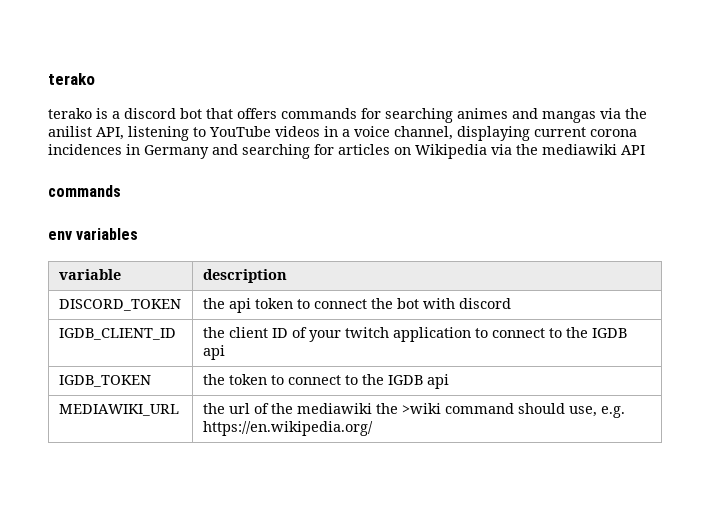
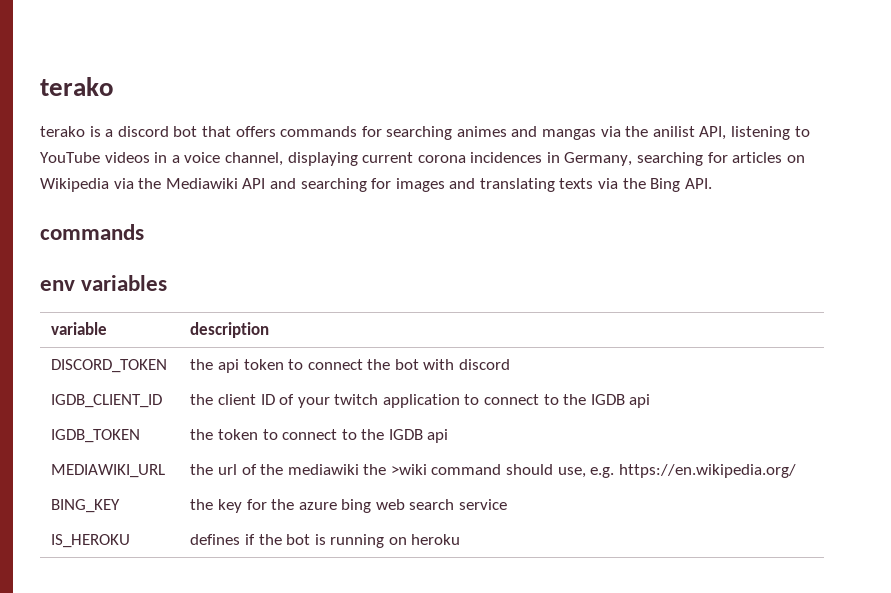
- terako is a discord bot that offers commands for searching animes and mangas via the anilist API, listening to YouTube videos in a voice channel, displaying current corona incidences in Germany and searching for articles on Wikipedia via the mediawiki API
+ terako is a discord bot that offers commands for searching animes and mangas via the anilist API, listening to YouTube videos in a voice channel, displaying current corona incidences in Germany, searching for articles on Wikipedia via the Mediawiki API and searching for images and translating texts via the Bing API.
+ BING_KEY | the key for the azure bing web search service
+ IS_HEROKU | defines if the bot is running on heroku

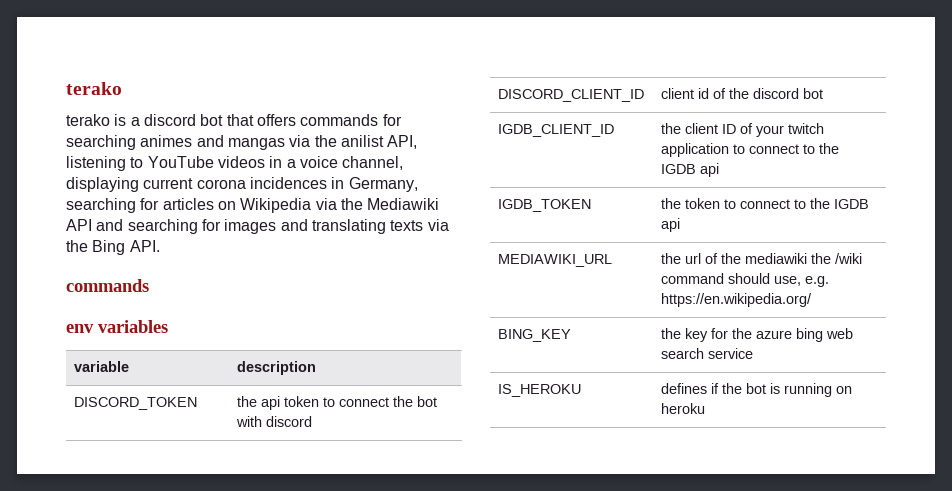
+ DISCORD_CLIENT_ID | client id of the discord bot
- MEDIAWIKI_URL | the url of the mediawiki the >wiki command should use, e.g. https://en.wikipedia.org/
+ MEDIAWIKI_URL | the url of the mediawiki the /wiki command should use, e.g. https://en.wikipedia.org/

